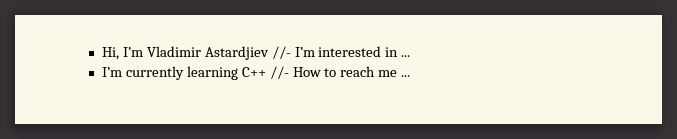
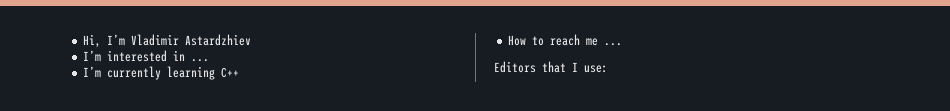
- Hi, I’m Vladimir Astardjiev //- I’m interested in ...
+ Hi, I’m Vladimir Astardzhiev
+ I’m interested in ...
- I’m currently learning C++ //- How to reach me ...
+ I’m currently learning C++
+ How to reach me ...
+ Editors that I use:

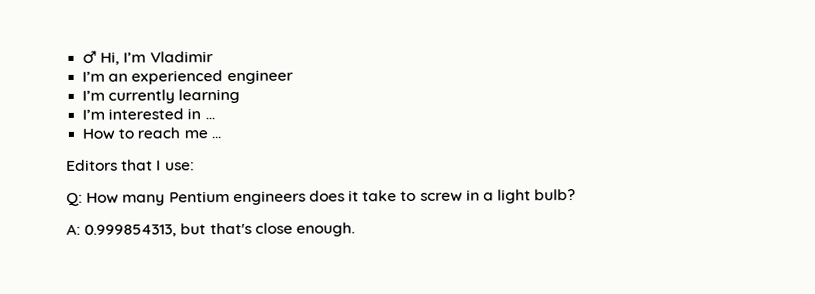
- Hi, I’m Vladimir Astardzhiev
+ ♂ Hi, I’m Vladimir
+ I’m an experienced engineer
+ I’m currently learning
- I’m currently learning C++
+ Q: How many Pentium engineers does it take to screw in a light bulb?
+ A: 0.999854313, but that's close enough.

